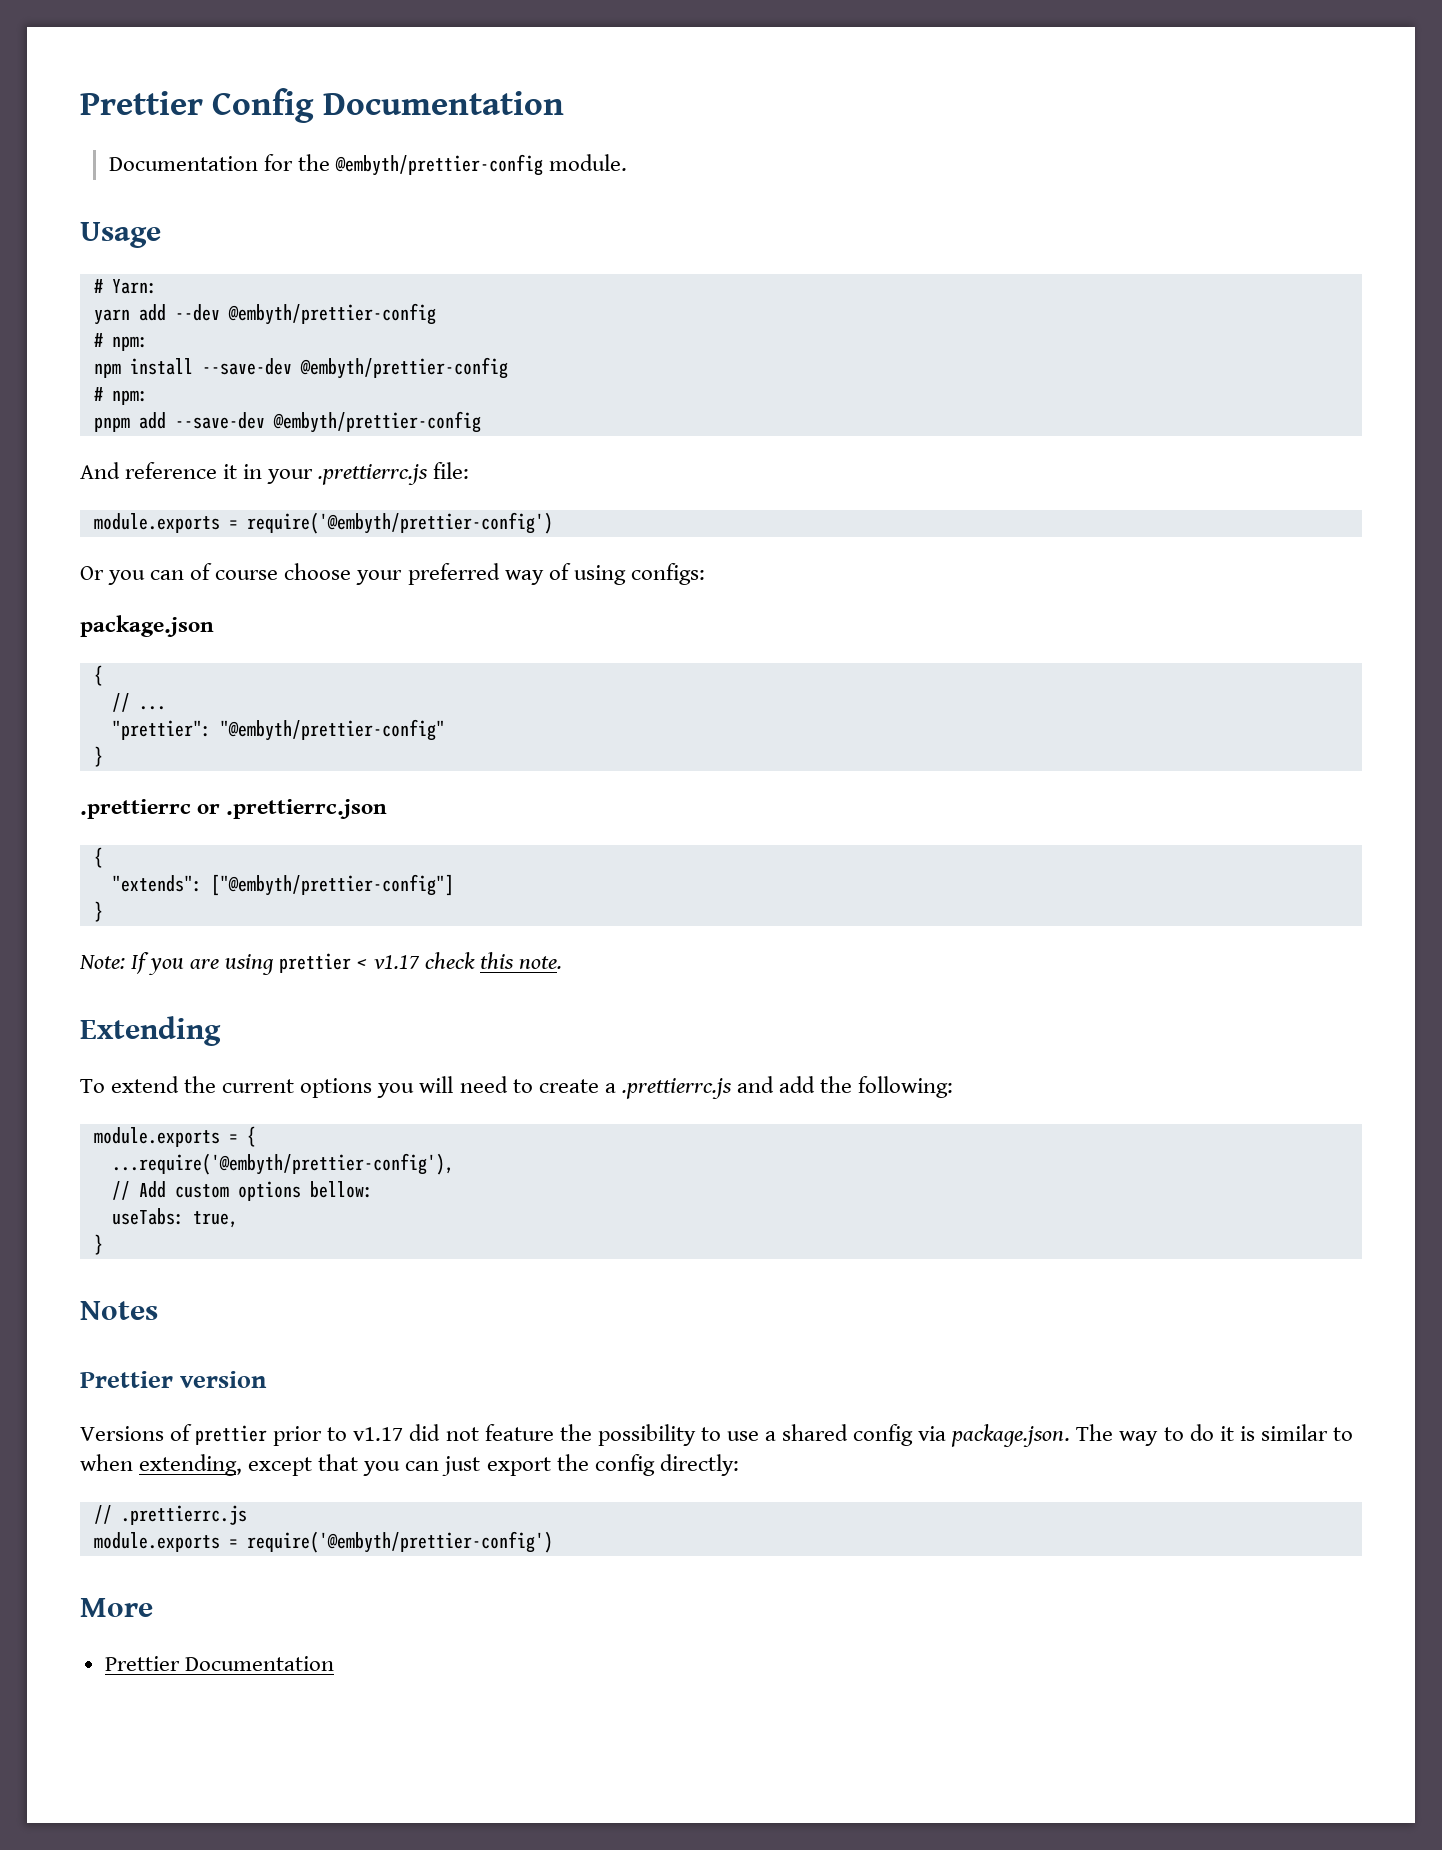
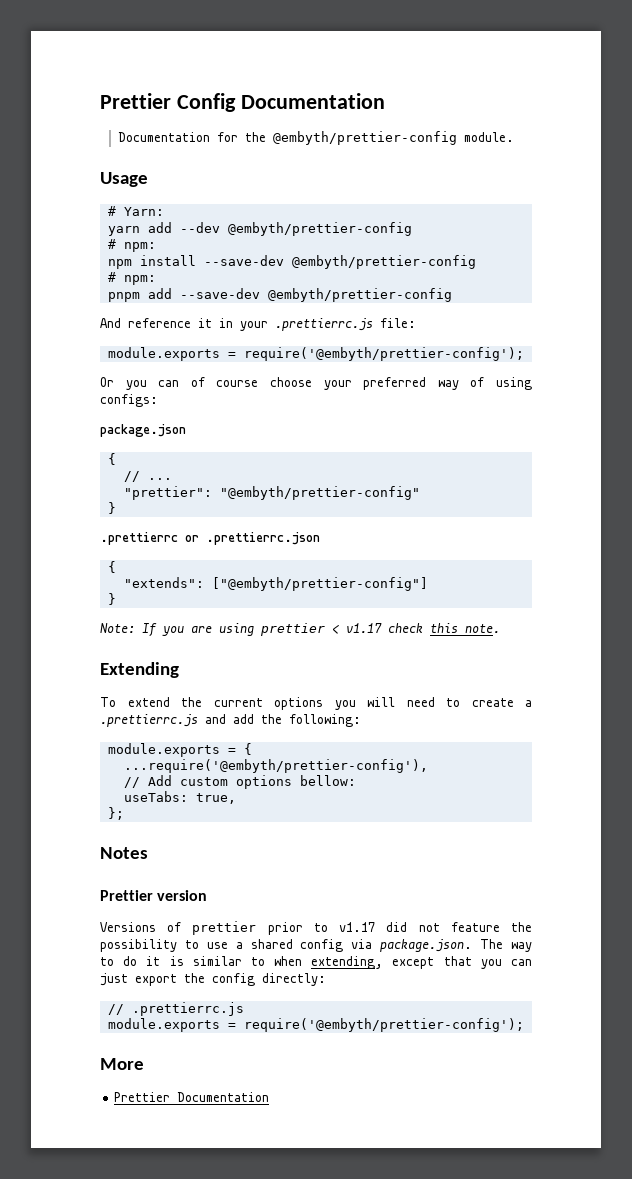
  And reference it in your .prettierrc.js file:
- module.exports = require('@embyth/prettier-config')
+ module.exports = require('@embyth/prettier-config');
  useTabs: true,
- }
+ };
  // .prettierrc.js
- module.exports = require('@embyth/prettier-config')
+ module.exports = require('@embyth/prettier-config');

